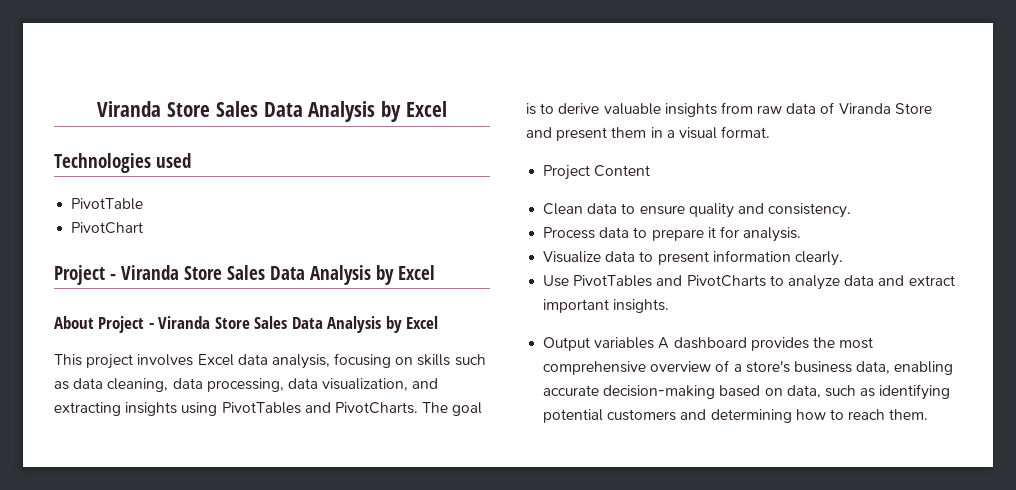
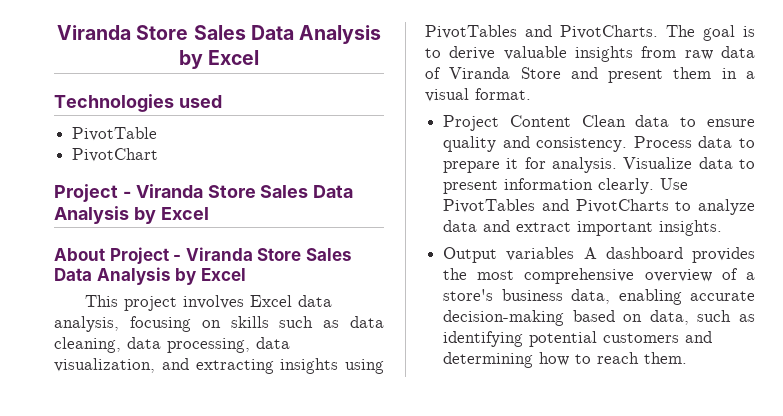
- Project Content
- Clean data to ensure quality and consistency.
- Process data to prepare it for analysis.
- Visualize data to present information clearly.
- Use PivotTables and PivotCharts to analyze data and extract important insights.
+ Project Content Clean data to ensure quality and consistency. Process data to prepare it for analysis. Visualize data to present information clearly. Use PivotTables and PivotCharts to analyze data and extract important insights.

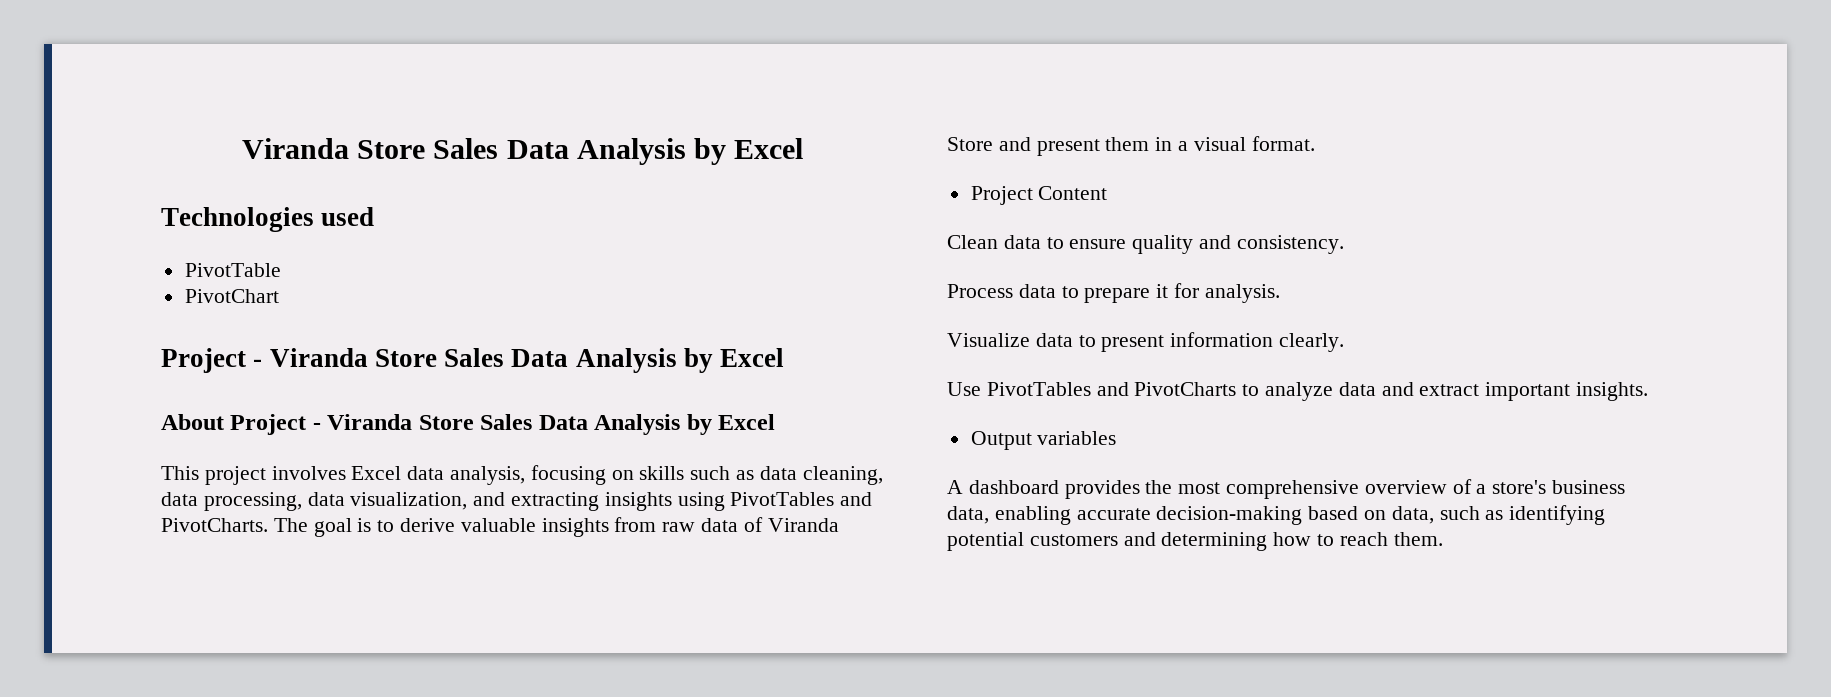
- Project Content Clean data to ensure quality and consistency. Process data to prepare it for analysis. Visualize data to present information clearly. Use PivotTables and PivotCharts to analyze data and extract important insights.
+ Project Content
+ Clean data to ensure quality and consistency.
+ Process data to prepare it for analysis.
+ Visualize data to present information clearly.
+ Use PivotTables and PivotCharts to analyze data and extract important insights.
- Output variables A dashboard provides the most comprehensive overview of a store's business data, enabling accurate decision-making based on data, such as identifying potential customers and determining how to reach them.
+ Output variables
+ A dashboard provides the most comprehensive overview of a store's business data, enabling accurate decision-making based on data, such as identifying potential customers and determining how to reach them.

